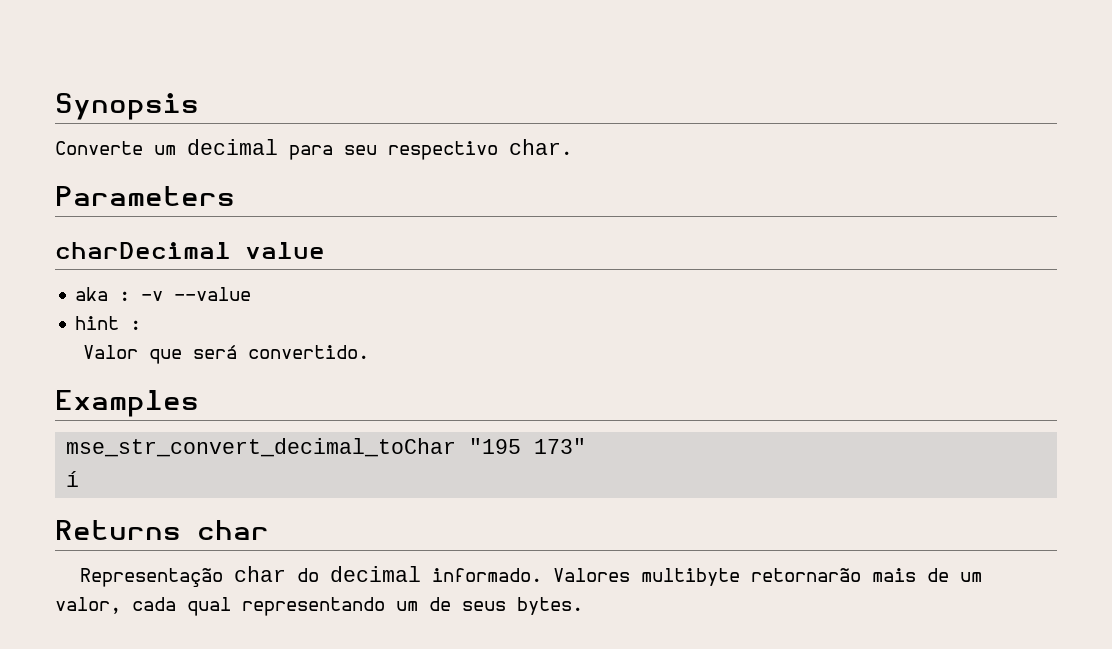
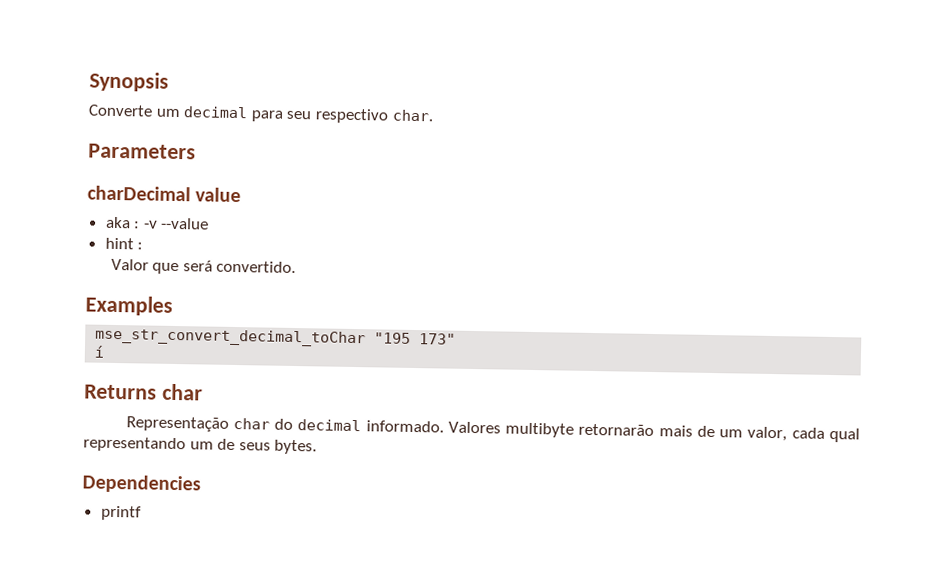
+ Dependencies
+ printf

